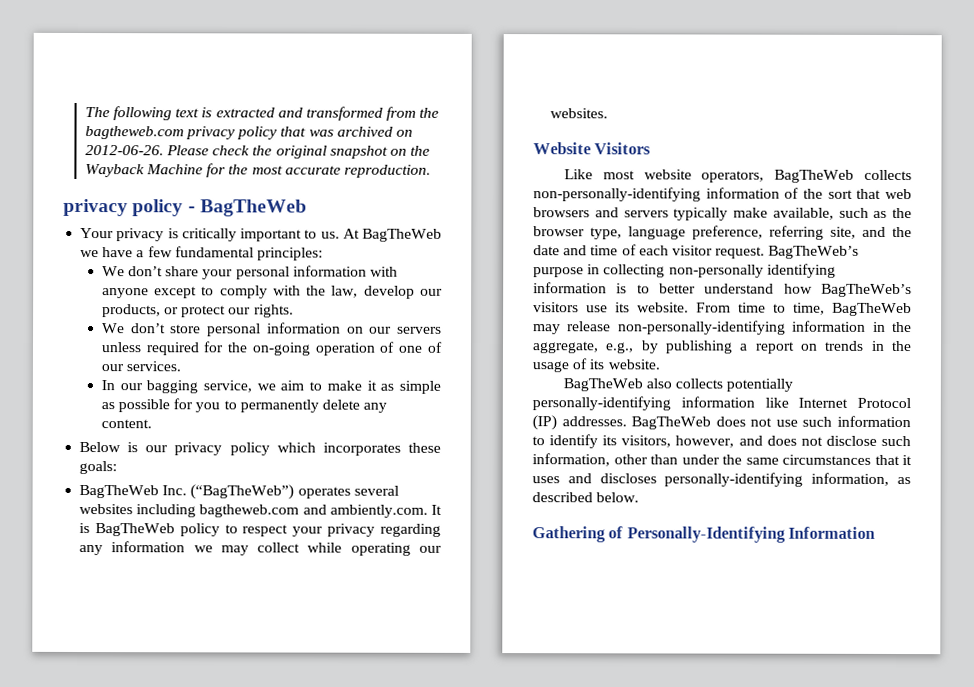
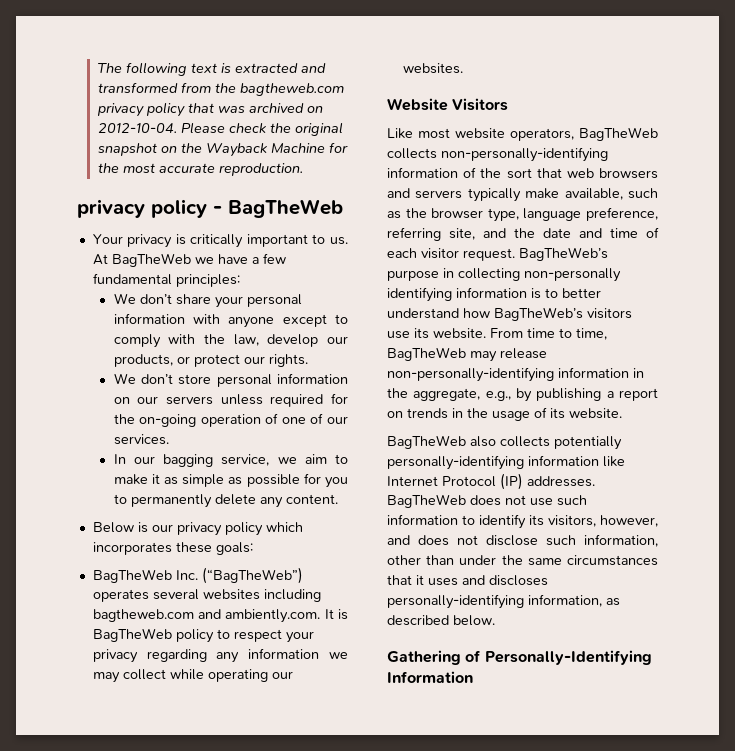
- The following text is extracted and transformed from the bagtheweb.com privacy policy that was archived on 2012-06-26.
+ The following text is extracted and transformed from the bagtheweb.com privacy policy that was archived on 2012-10-04.

